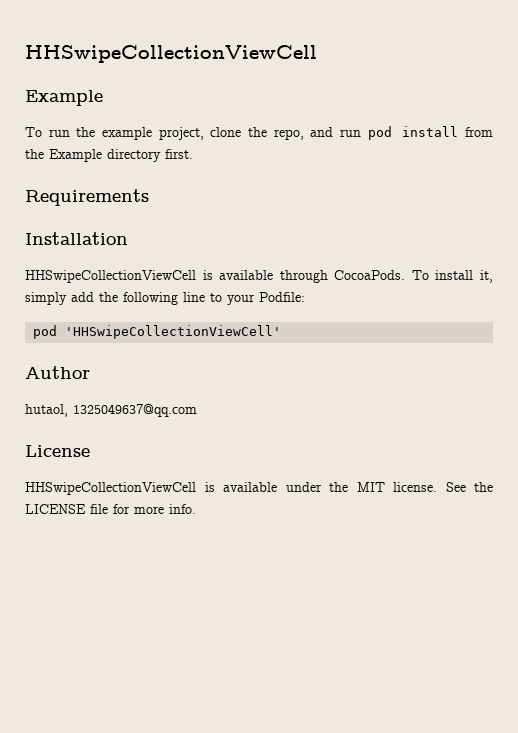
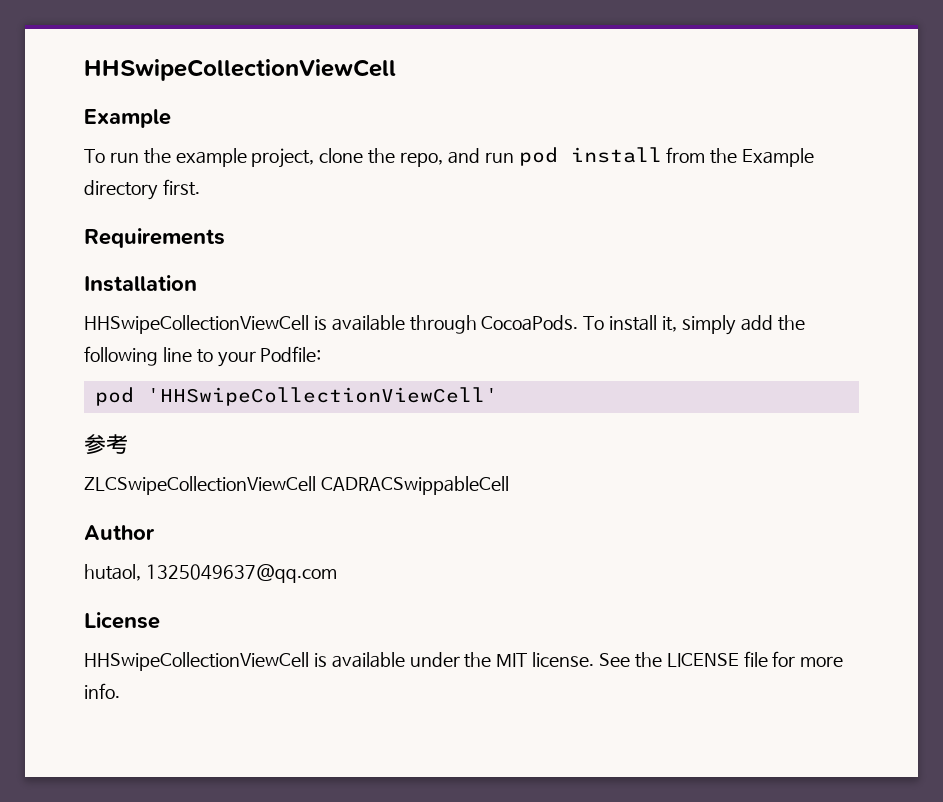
+ 参考
+ ZLCSwipeCollectionViewCell CADRACSwippableCell

